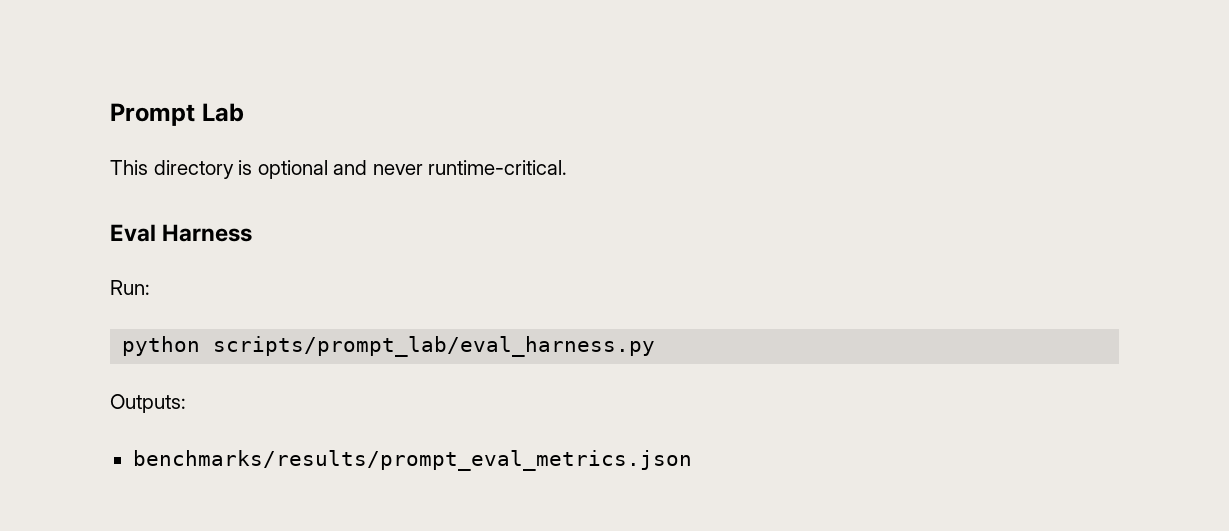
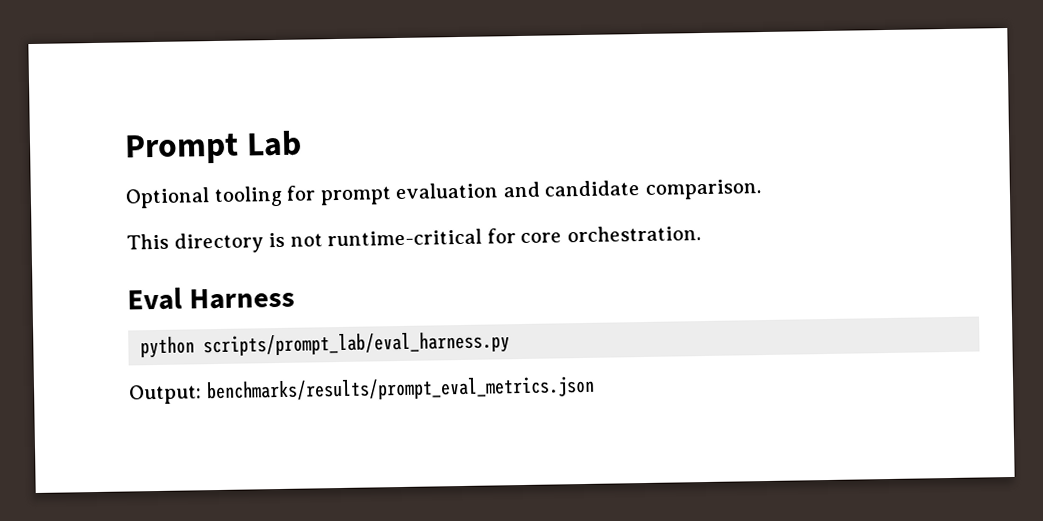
- This directory is optional and never runtime-critical.
+ Optional tooling for prompt evaluation and candidate comparison.
+ This directory is not runtime-critical for core orchestration.
- Run:
- Outputs:
- benchmarks/results/prompt_eval_metrics.json
+ Output: benchmarks/results/prompt_eval_metrics.json

